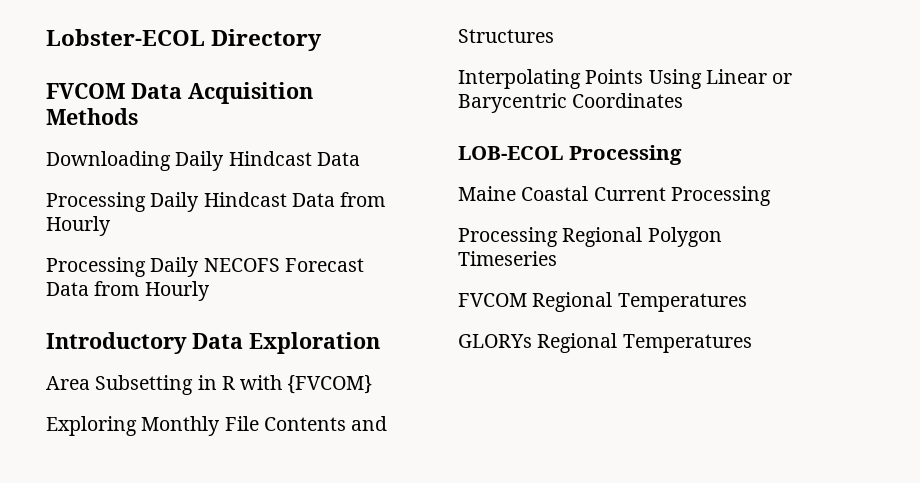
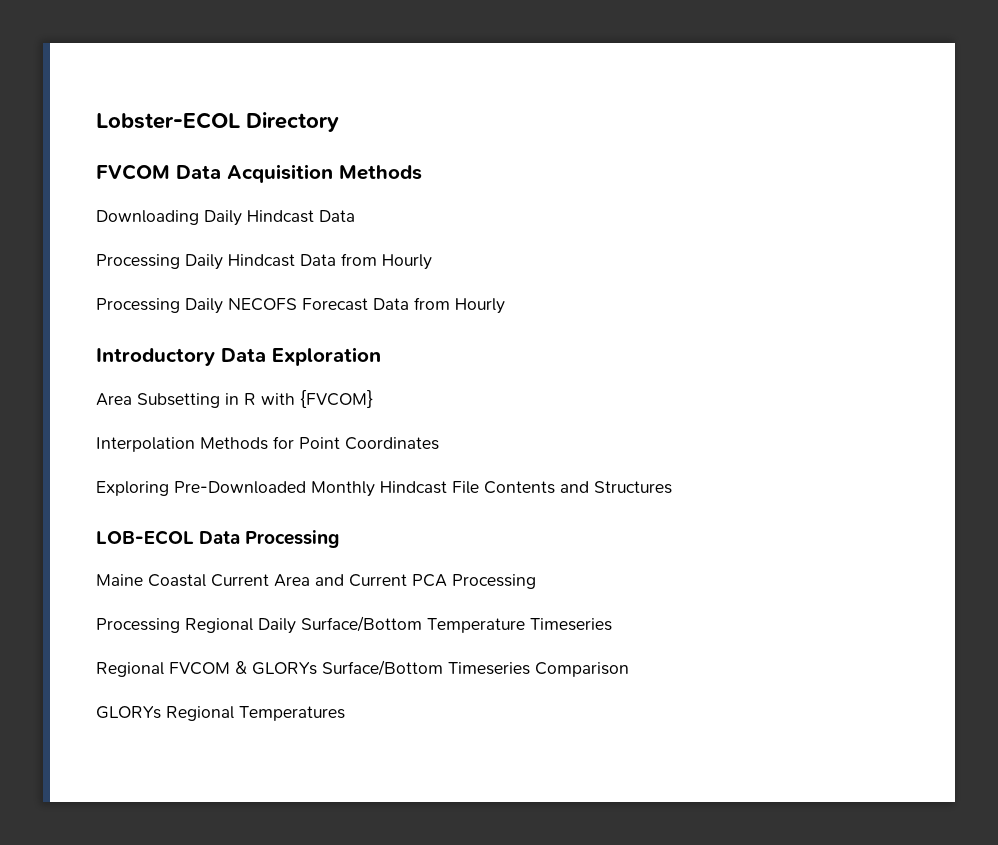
- Exploring Monthly File Contents and Structures
- Interpolating Points Using Linear or Barycentric Coordinates
+ Interpolation Methods for Point Coordinates
+ Exploring Pre-Downloaded Monthly Hindcast File Contents and Structures
- LOB-ECOL Processing
+ LOB-ECOL Data Processing
- Maine Coastal Current Processing
+ Maine Coastal Current Area and Current PCA Processing
- Processing Regional Polygon Timeseries
- FVCOM Regional Temperatures
+ Processing Regional Daily Surface/Bottom Temperature Timeseries
+ Regional FVCOM & GLORYs Surface/Bottom Timeseries Comparison

